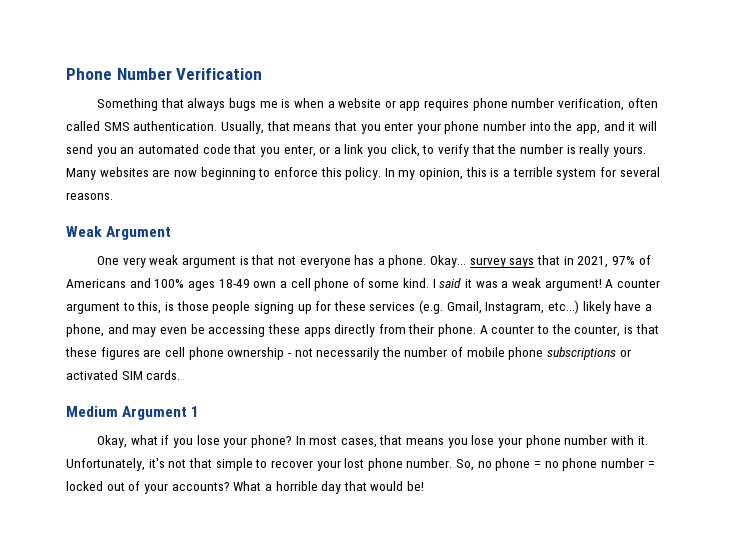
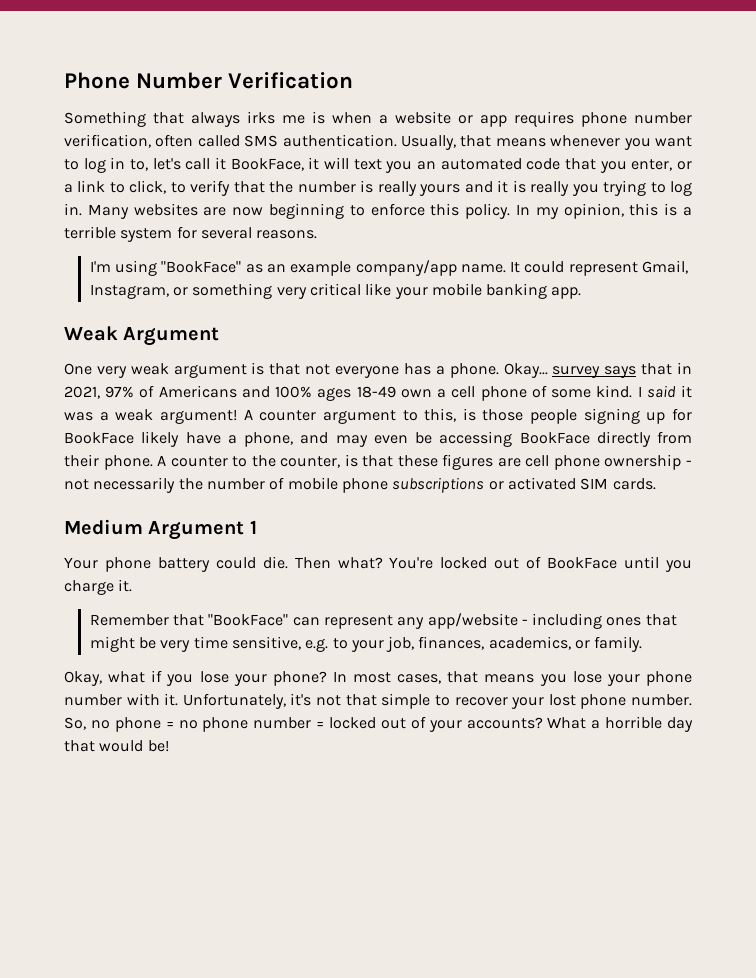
- Something that always bugs me is when a website or app requires phone number verification, often called SMS authentication.
+ Something that always irks me is when a website or app requires phone number verification, often called SMS authentication.
- Usually, that means that you enter your phone number into the app, and it will send you an automated code that you enter, or a link you click, to verify that the number is really yours.
+ Usually, that means whenever you want to log in to, let's call it BookFace, it will text you an automated code that you enter, or a link to click, to verify that the number is really yours and it is really you trying to log in.
+ I'm using "BookFace" as an example company/app name. It could represent Gmail, Instagram, or something very critical like your mobile banking app.
- A counter argument to this, is those people signing up for these services (e.g. Gmail, Instagram, etc...) likely have a phone, and may even be accessing these apps directly from their phone.
+ A counter argument to this, is those people signing up for BookFace likely have a phone, and may even be accessing BookFace directly from their phone.
+ Your phone battery could die. Then what? You're locked out of BookFace until you charge it.
+ Remember that "BookFace" can represent any app/website - including ones that might be very time sensitive, e.g. to your job, finances, academics, or family.

